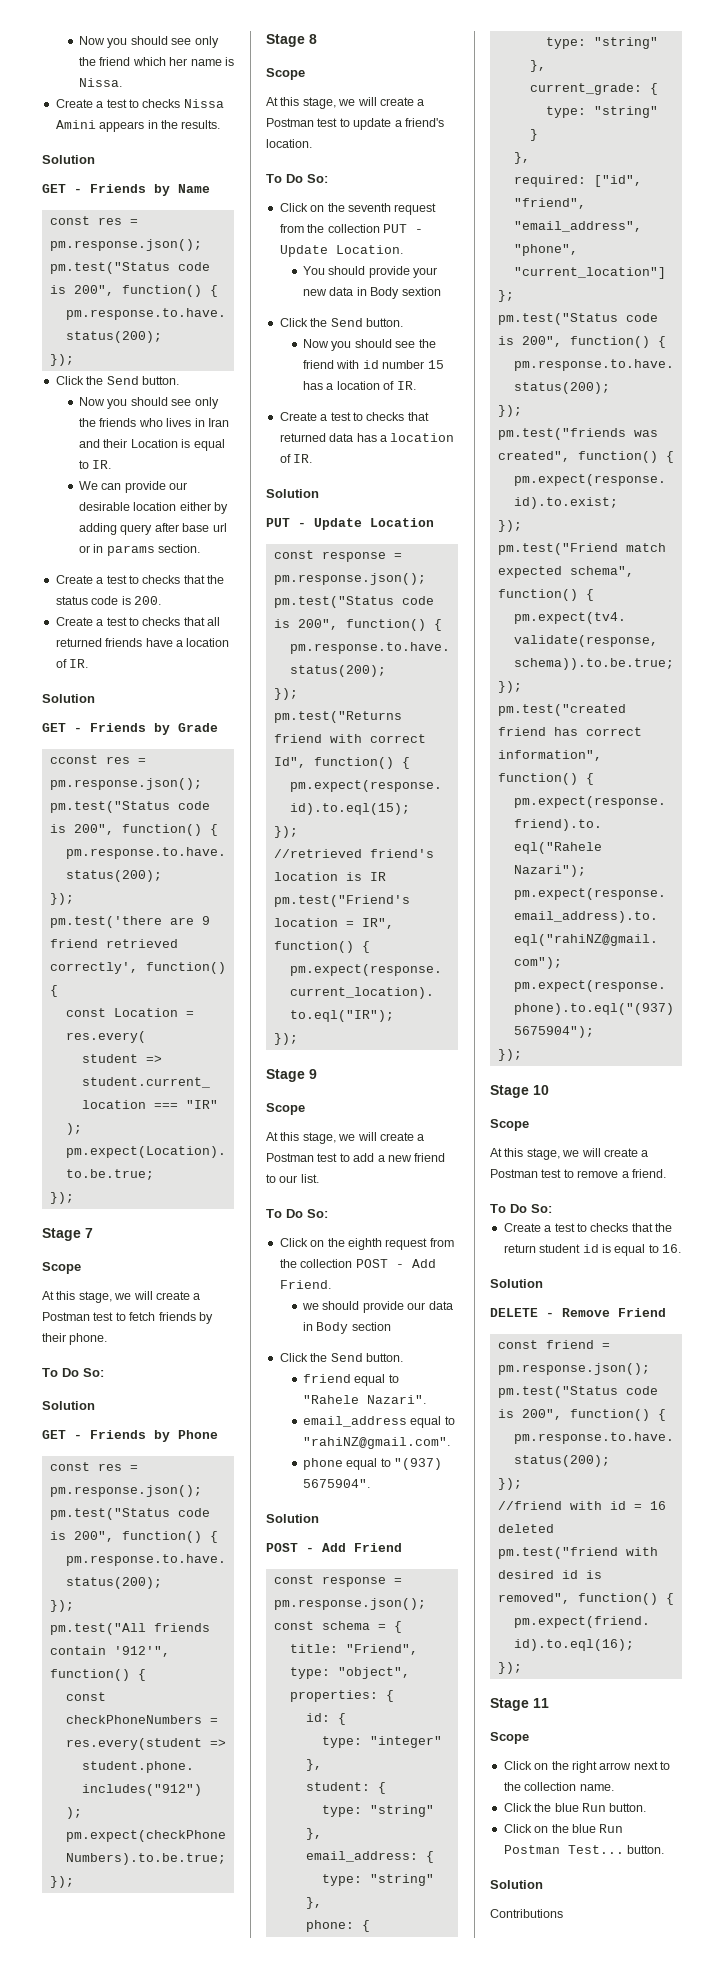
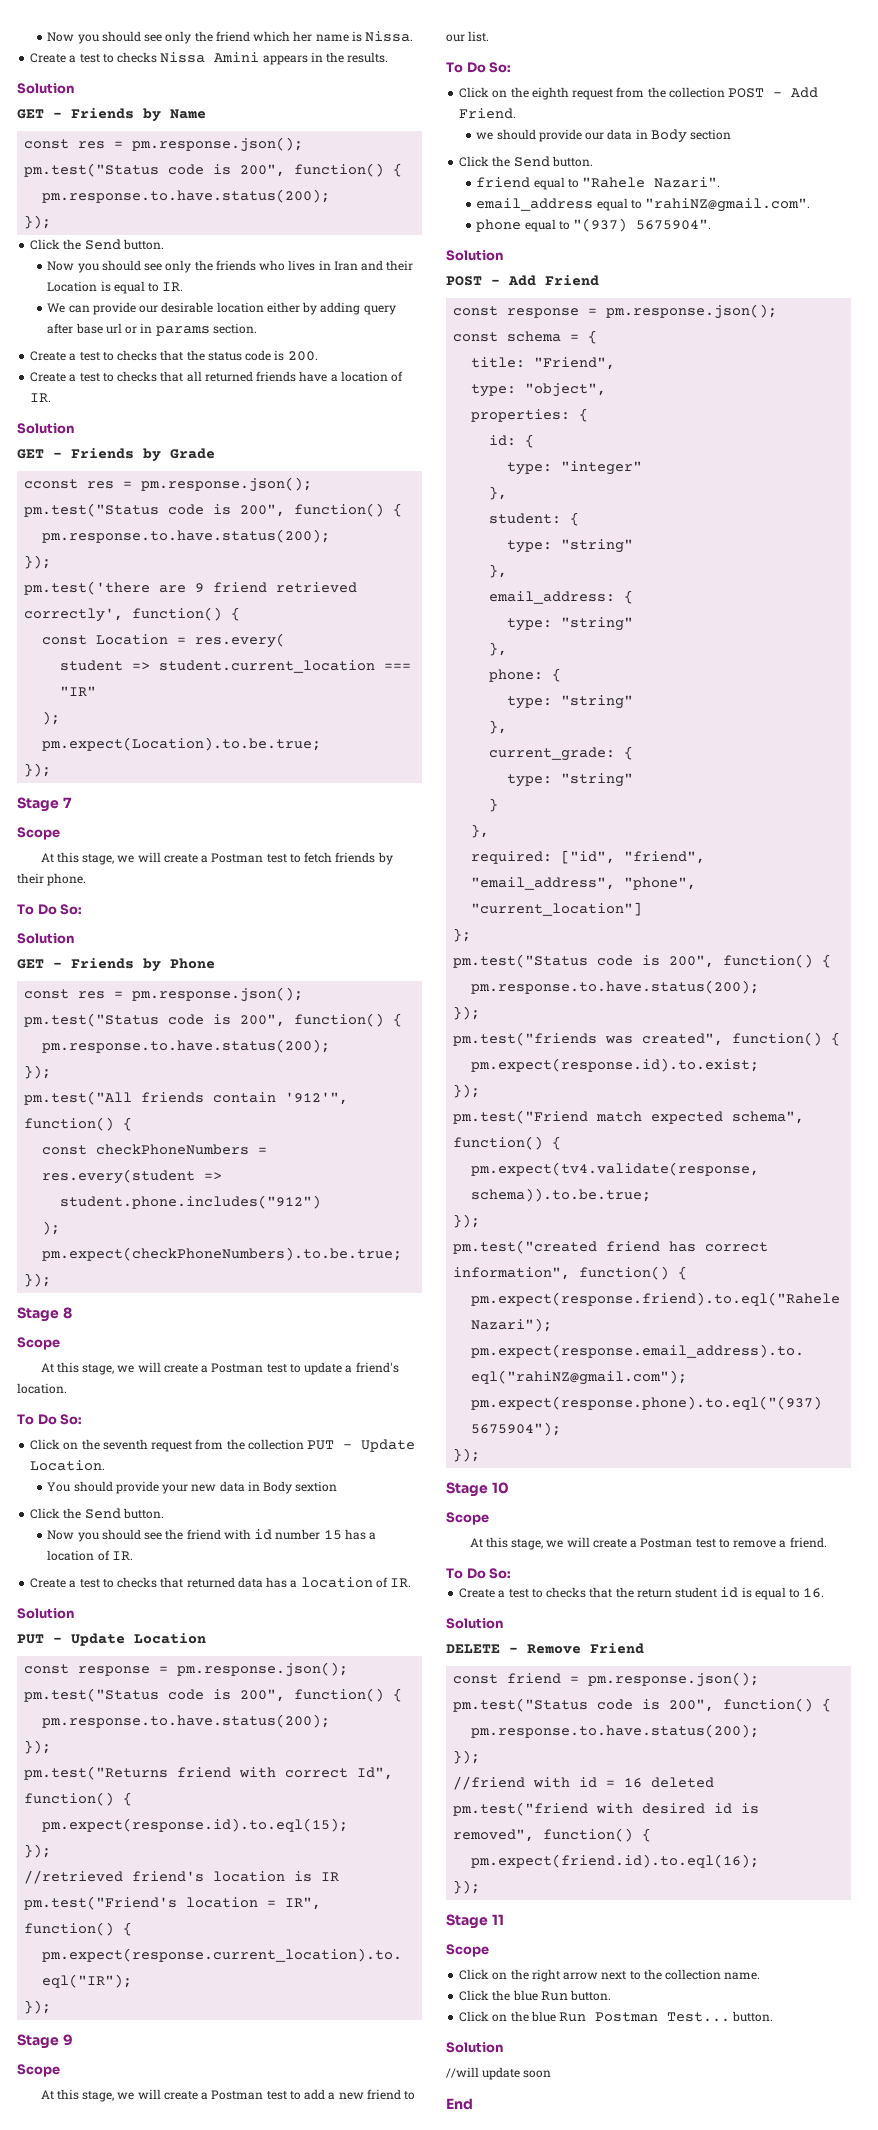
- Contributions
+ //will update soon
+ End

